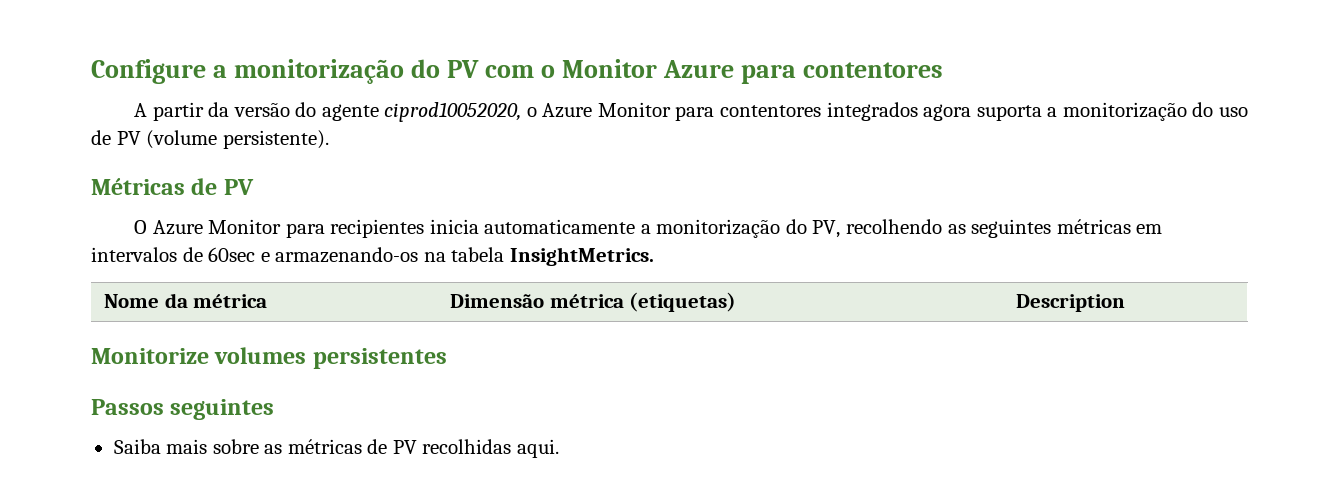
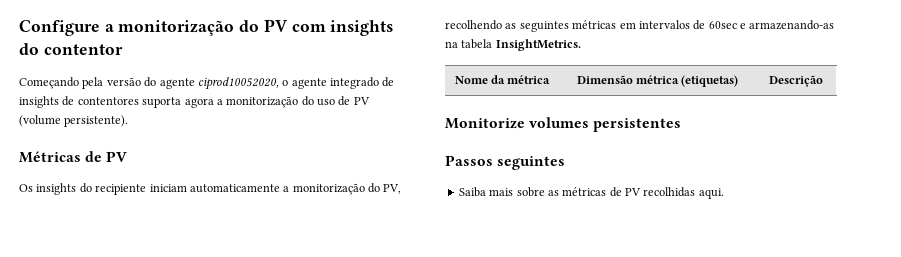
- Configure a monitorização do PV com o Monitor Azure para contentores
- A partir da versão do agente ciprod10052020, o Azure Monitor para contentores integrados agora suporta a monitorização do uso de PV (volume persistente).
+ Configure a monitorização do PV com insights do contentor
+ Começando pela versão do agente ciprod10052020, o agente integrado de insights de contentores suporta agora a monitorização do uso de PV (volume persistente).
- O Azure Monitor para recipientes inicia automaticamente a monitorização do PV, recolhendo as seguintes métricas em intervalos de 60sec e armazenando-os na tabela InsightMetrics.
+ Os insights do recipiente iniciam automaticamente a monitorização do PV, recolhendo as seguintes métricas em intervalos de 60sec e armazenando-as na tabela InsightMetrics.
- Nome da métrica | Dimensão métrica (etiquetas) | Description
+ Nome da métrica | Dimensão métrica (etiquetas) | Descrição

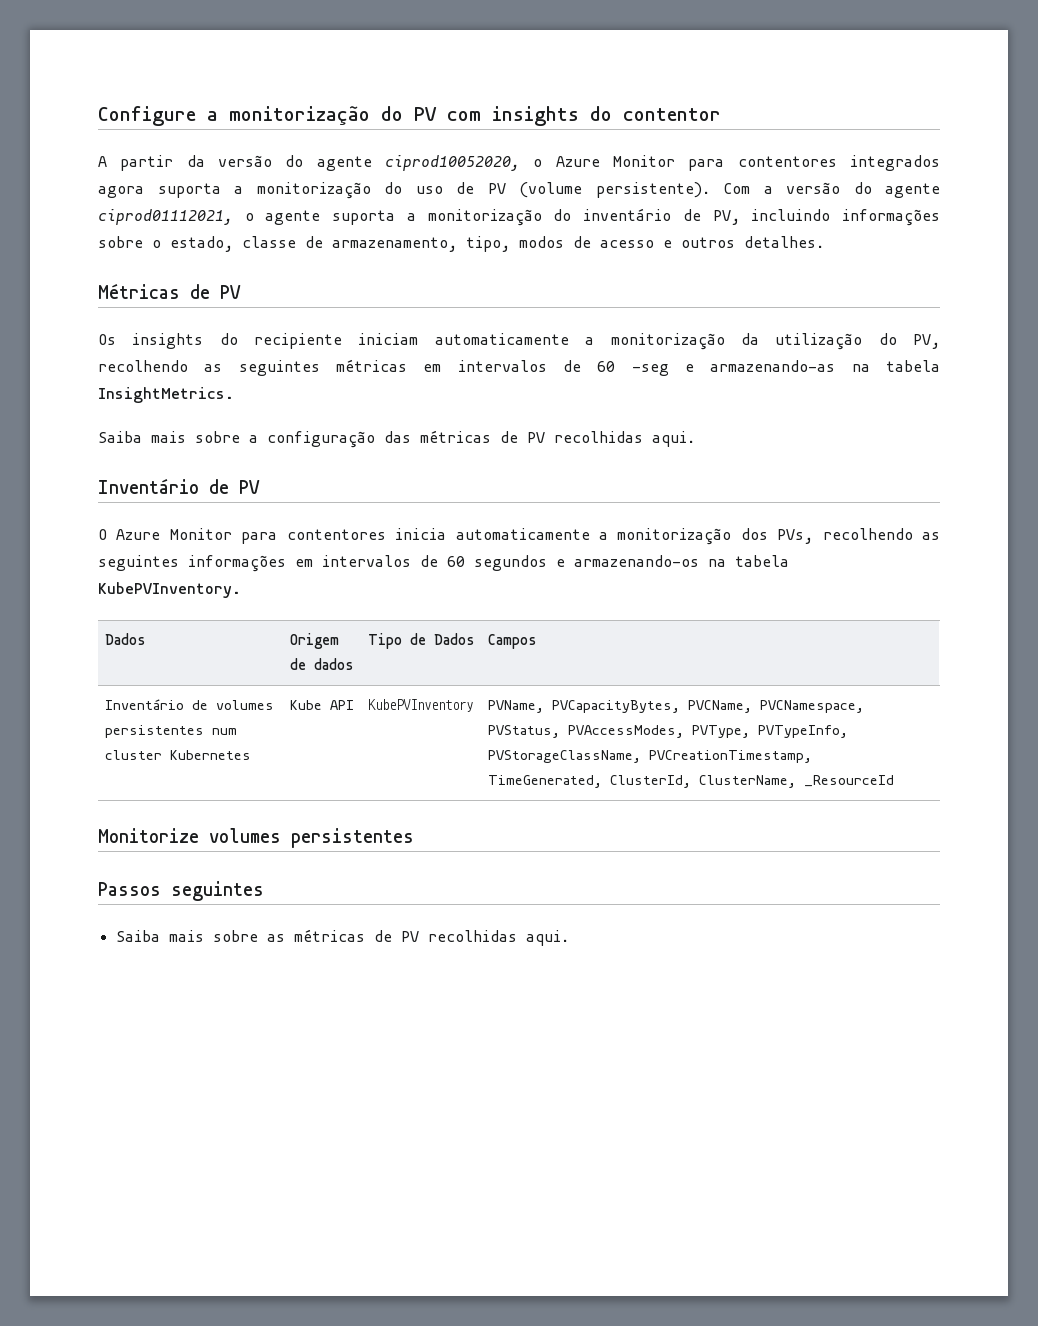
- Começando pela versão do agente ciprod10052020, o agente integrado de insights de contentores suporta agora a monitorização do uso de PV (volume persistente).
+ A partir da versão do agente ciprod10052020, o Azure Monitor para contentores integrados agora suporta a monitorização do uso de PV (volume persistente). Com a versão do agente ciprod01112021, o agente suporta a monitorização do inventário de PV, incluindo informações sobre o estado, classe de armazenamento, tipo, modos de acesso e outros detalhes.
- Os insights do recipiente iniciam automaticamente a monitorização do PV, recolhendo as seguintes métricas em intervalos de 60sec e armazenando-as na tabela InsightMetrics.
+ Os insights do recipiente iniciam automaticamente a monitorização da utilização do PV, recolhendo as seguintes métricas em intervalos de 60 -seg e armazenando-as na tabela InsightMetrics.
- Nome da métrica | Dimensão métrica (etiquetas) | Descrição
+ Saiba mais sobre a configuração das métricas de PV recolhidas aqui.
+ Inventário de PV
+ O Azure Monitor para contentores inicia automaticamente a monitorização dos PVs, recolhendo as seguintes informações em intervalos de 60 segundos e armazenando-os na tabela KubePVInventory.
+ Dados | Origem de dados | Tipo de Dados | Campos
+ Inventário de volumes persistentes num cluster Kubernetes | Kube API | KubePVInventory | PVName, PVCapacityBytes, PVCName, PVCNamespace, PVStatus, PVAccessModes, PVType, PVTypeInfo, PVStorageClassName, PVCreationTimestamp, TimeGenerated, ClusterId, ClusterName, _ResourceId

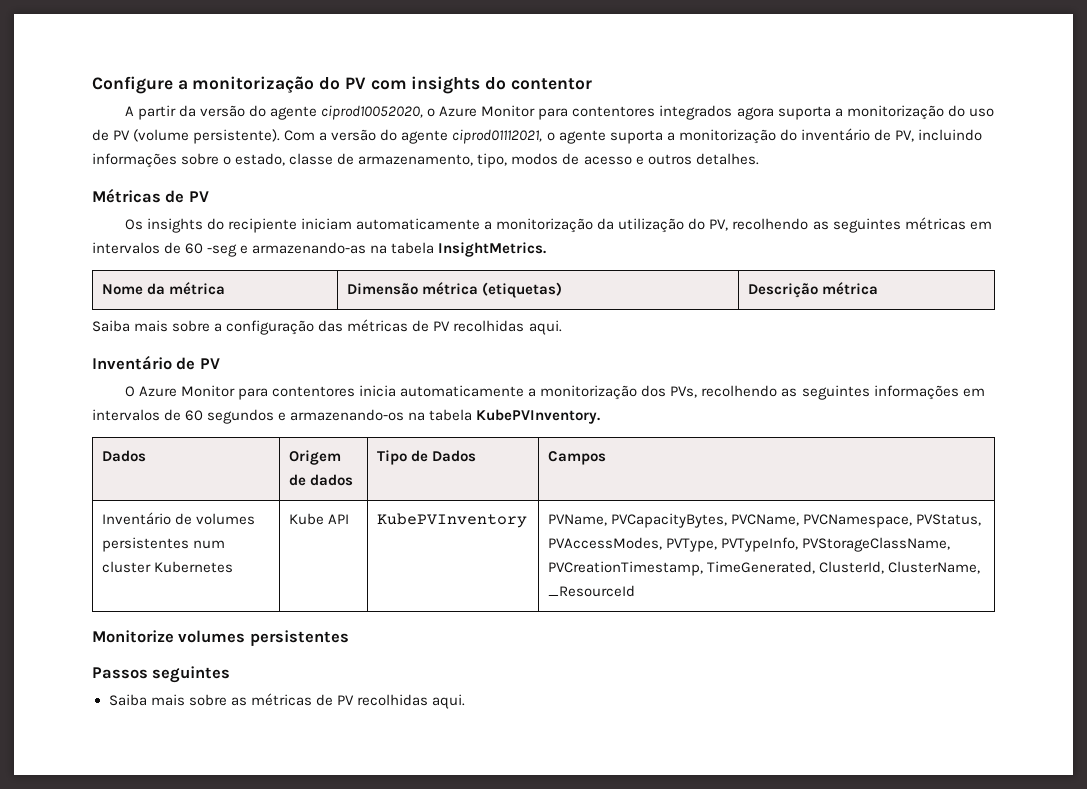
+ Nome da métrica | Dimensão métrica (etiquetas) | Descrição métrica

